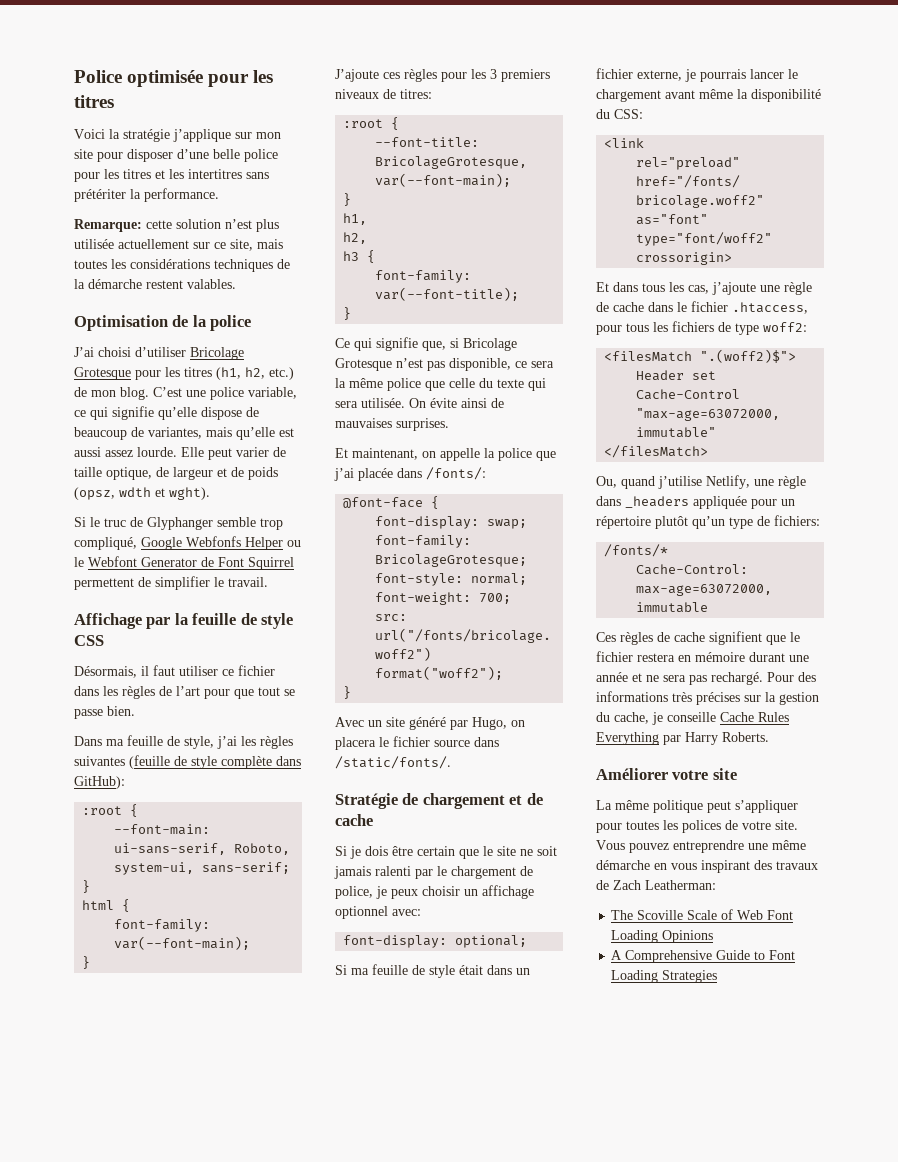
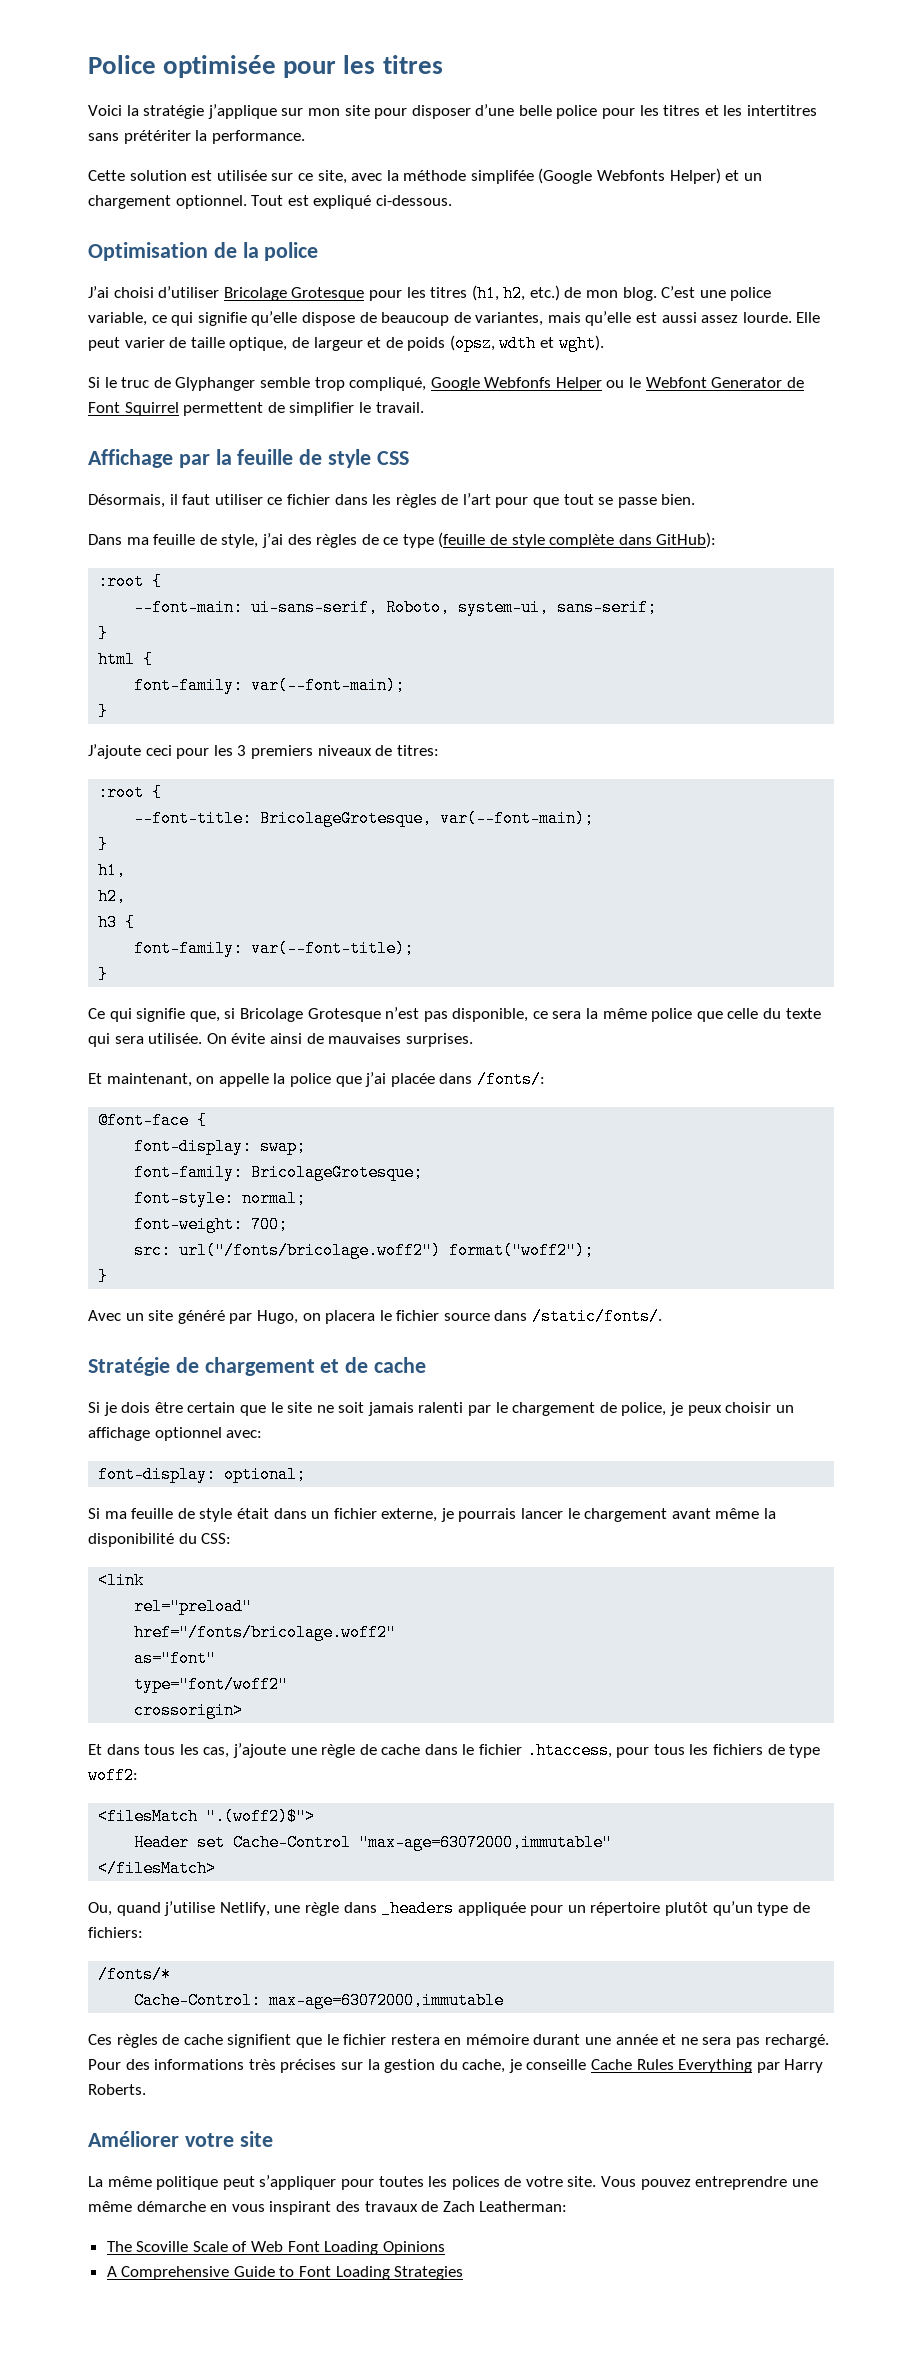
- Remarque: cette solution n’est plus utilisée actuellement sur ce site, mais toutes les considérations techniques de la démarche restent valables.
+ Cette solution est utilisée sur ce site, avec la méthode simplifée (Google Webfonts Helper) et un chargement optionnel. Tout est expliqué ci-dessous.
- Dans ma feuille de style, j’ai les règles suivantes (feuille de style complète dans GitHub):
+ Dans ma feuille de style, j’ai des règles de ce type (feuille de style complète dans GitHub):
- J’ajoute ces règles pour les 3 premiers niveaux de titres:
+ J’ajoute ceci pour les 3 premiers niveaux de titres:

